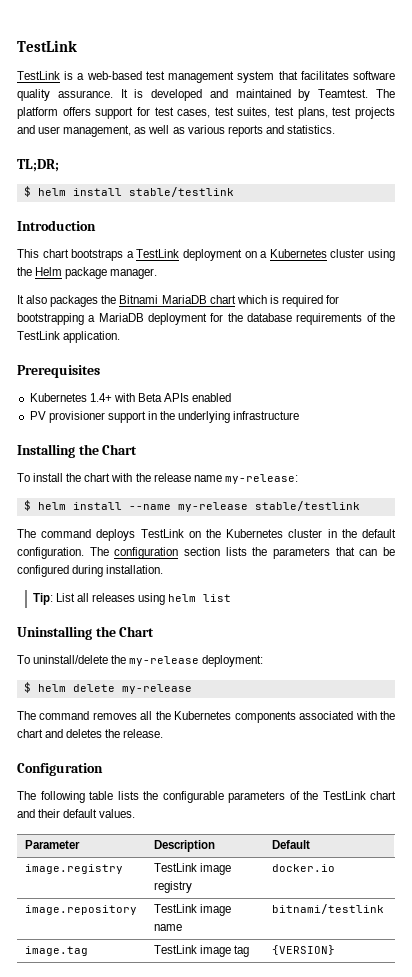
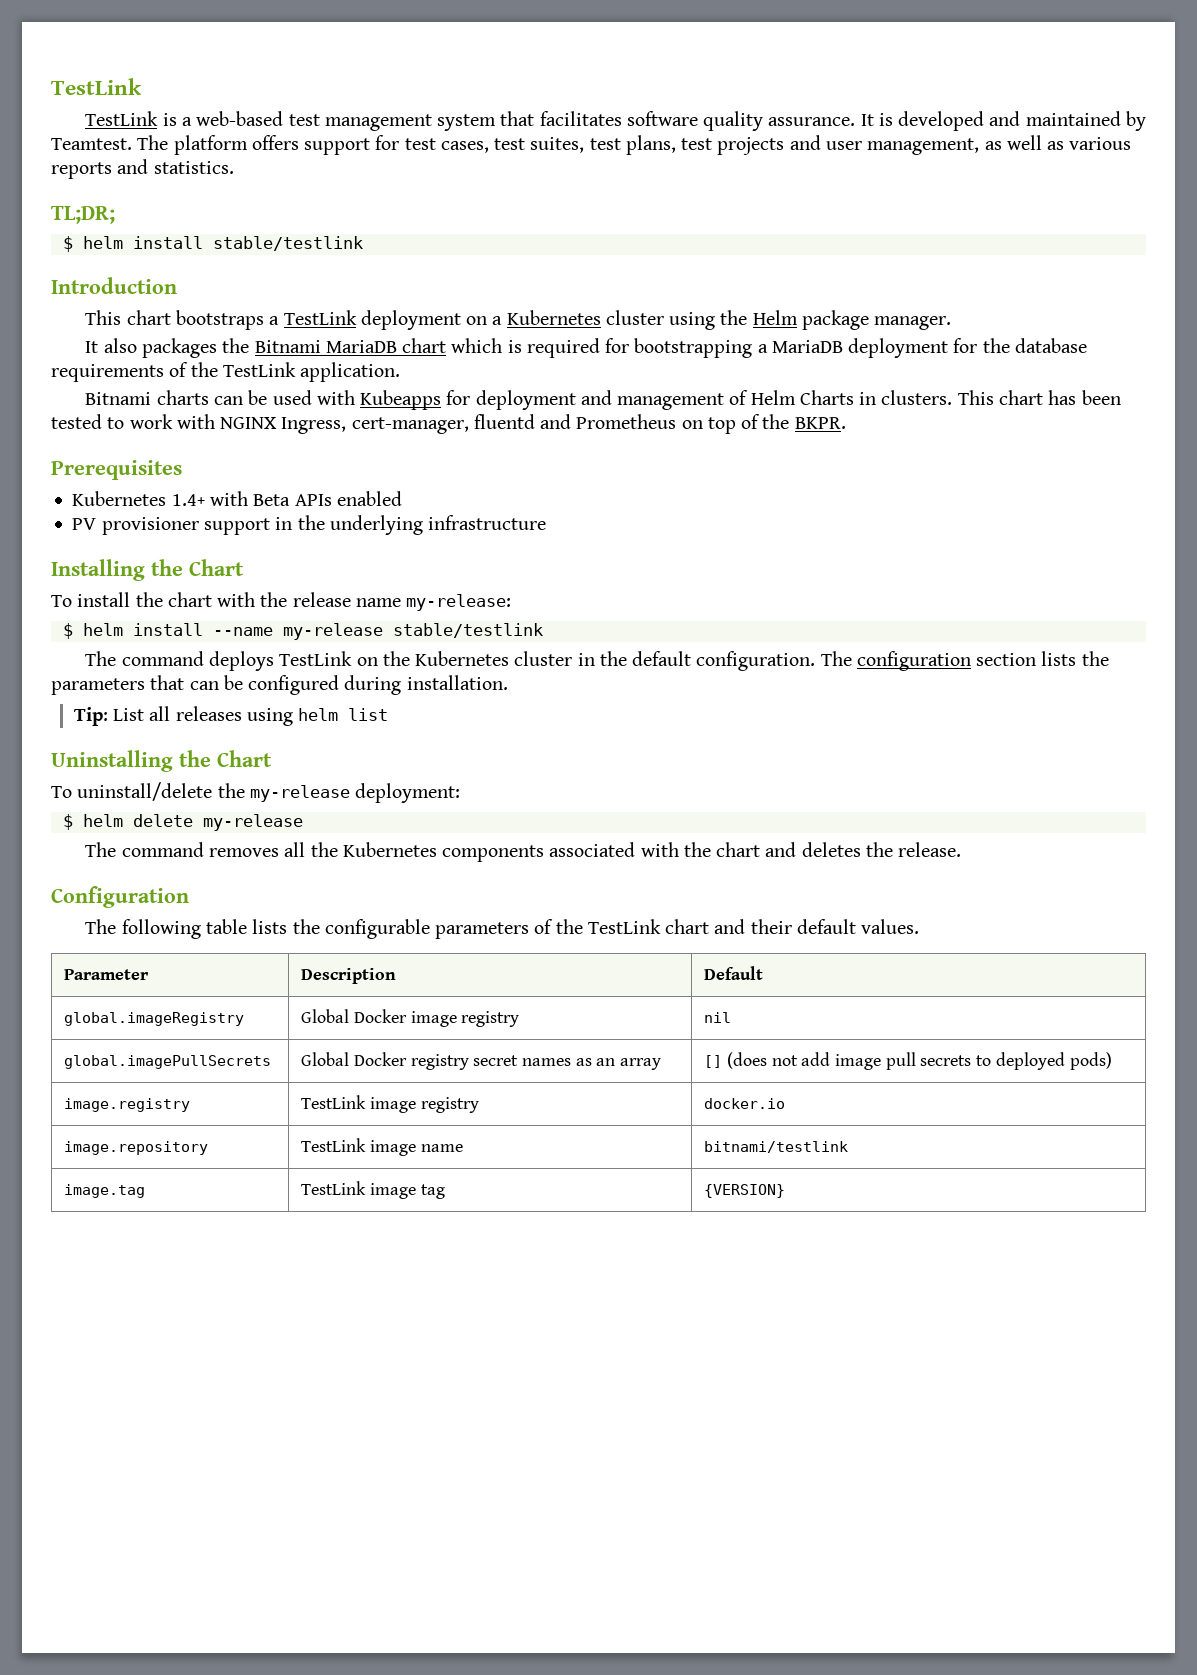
+ Bitnami charts can be used with Kubeapps for deployment and management of Helm Charts in clusters. This chart has been tested to work with NGINX Ingress, cert-manager, fluentd and Prometheus on top of the BKPR.
+ global.imageRegistry | Global Docker image registry | nil
+ global.imagePullSecrets | Global Docker registry secret names as an array | [] (does not add image pull secrets to deployed pods)

